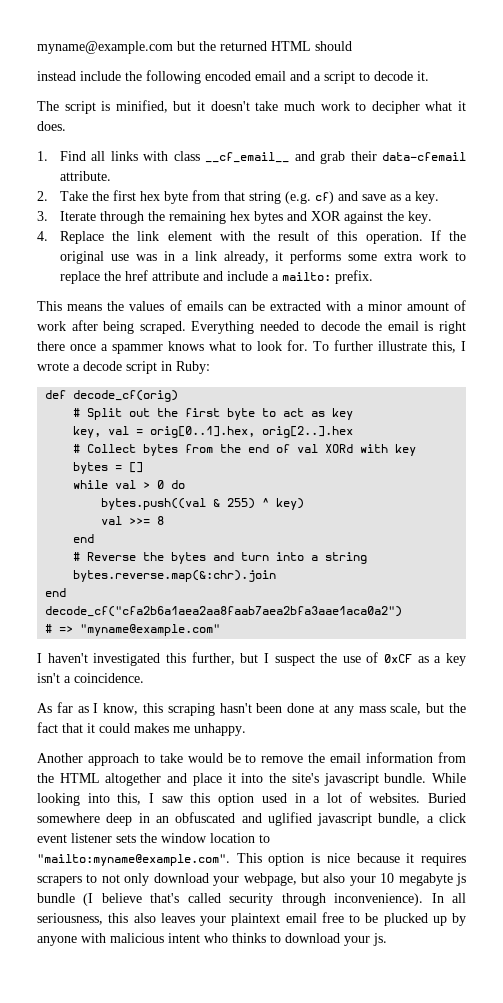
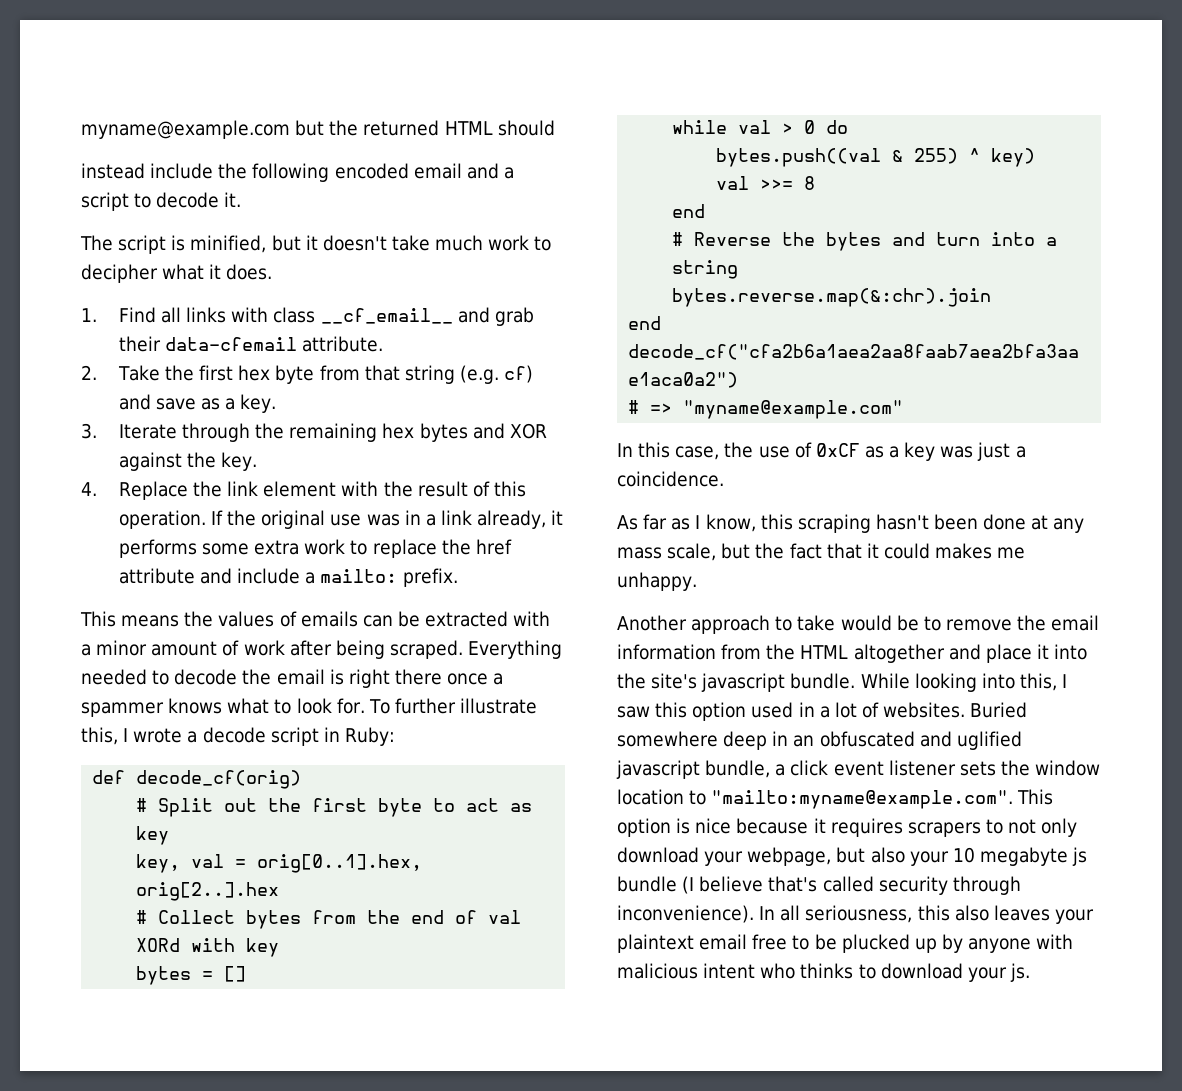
- I haven't investigated this further, but I suspect the use of 0xCF as a key isn't a coincidence.
+ In this case, the use of 0xCF as a key was just a coincidence.

